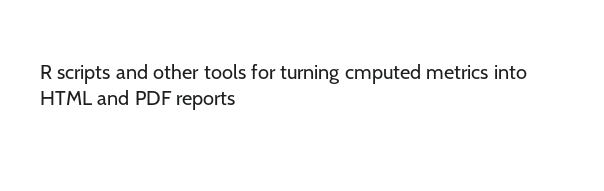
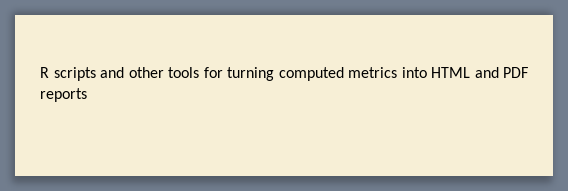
- R scripts and other tools for turning cmputed metrics into HTML and PDF reports
+ R scripts and other tools for turning computed metrics into HTML and PDF reports

